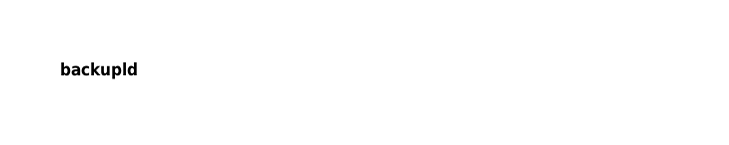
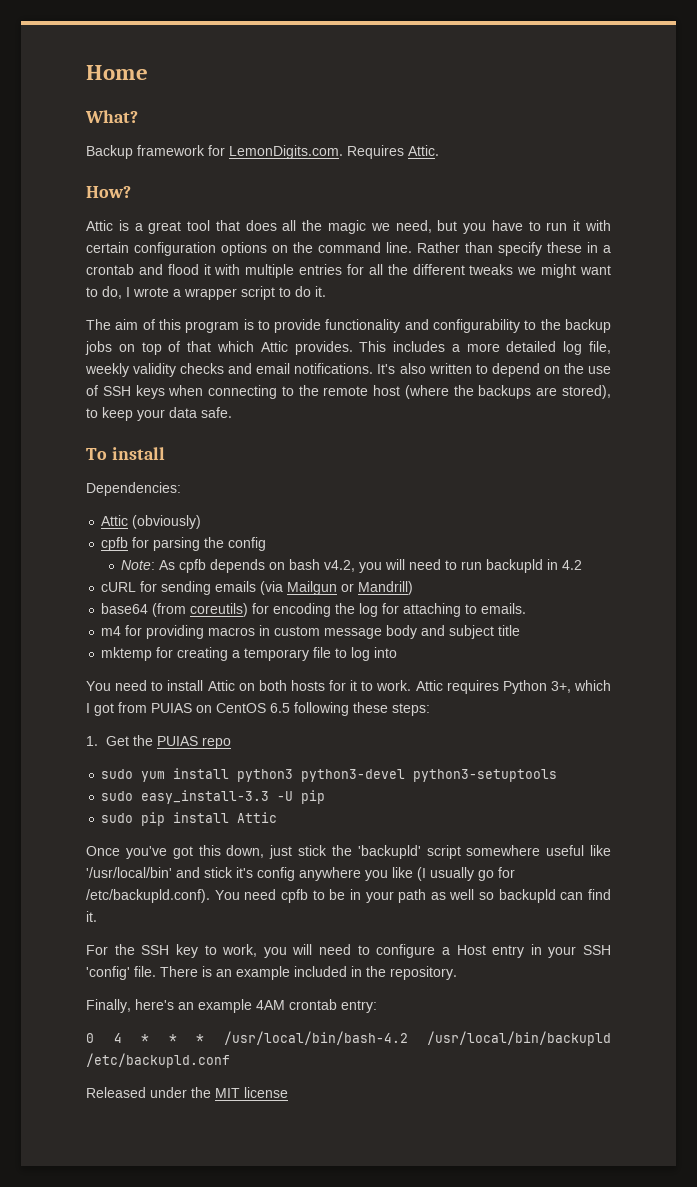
- backupld
+ Home
+ What?
+ Backup framework for LemonDigits.com. Requires Attic.
+ How?
+ Attic is a great tool that does all the magic we need, but you have to run it with certain configuration options on the command line. Rather than specify these in a crontab and flood it with multiple entries for all the different tweaks we might want to do, I wrote a wrapper script to do it.
+ The aim of this program is to provide functionality and configurability to the backup jobs on top of that which Attic provides. This includes a more detailed log file, weekly validity checks and email notifications. It's also written to depend on the use of SSH keys when connecting to the remote host (where the backups are stored), to keep your data safe.
+ To install
+ Dependencies:
+ Attic (obviously)
+ cpfb for parsing the config
+ Note: As cpfb depends on bash v4.2, you will need to run backupld in 4.2
+ cURL for sending emails (via Mailgun or Mandrill)
+ base64 (from coreutils) for encoding the log for attaching to emails.
+ m4 for providing macros in custom message body and subject title
+ mktemp for creating a temporary file to log into
+ You need to install Attic on both hosts for it to work. Attic requires Python 3+, which I got from PUIAS on CentOS 6.5 following these steps:
+ 1. Get the PUIAS repo
+ sudo yum install python3 python3-devel python3-setuptools
+ sudo easy_install-3.3 -U pip
+ sudo pip install Attic
+ Once you've got this down, just stick the 'backupld' script somewhere useful like '/usr/local/bin' and stick it's config anywhere you like (I usually go for /etc/backupld.conf). You need cpfb to be in your path as well so backupld can find it.
+ For the SSH key to work, you will need to configure a Host entry in your SSH 'config' file. There is an example included in the repository.
+ Finally, here's an example 4AM crontab entry:
+ 0 4 * * * /usr/local/bin/bash-4.2 /usr/local/bin/backupld /etc/backupld.conf
+ Released under the MIT license

